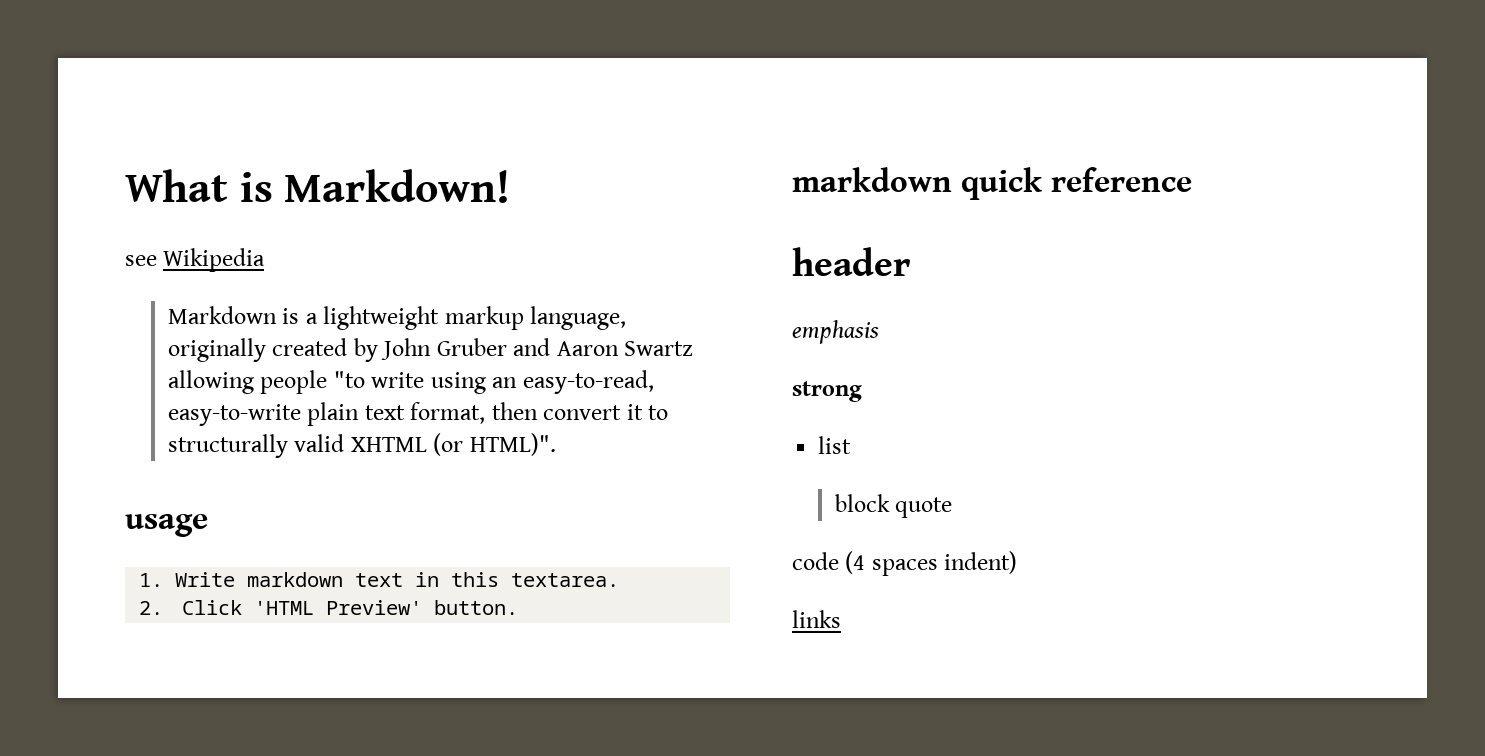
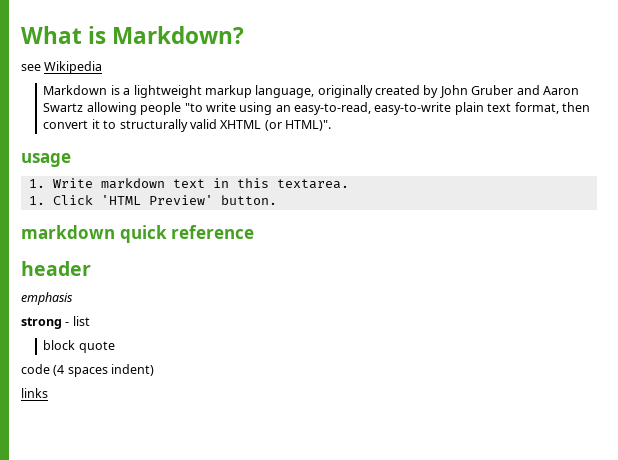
- What is Markdown!
+ What is Markdown?
- 2. Click 'HTML Preview' button.
+ 1. Click 'HTML Preview' button.
- strong
- list
+ strong - list

